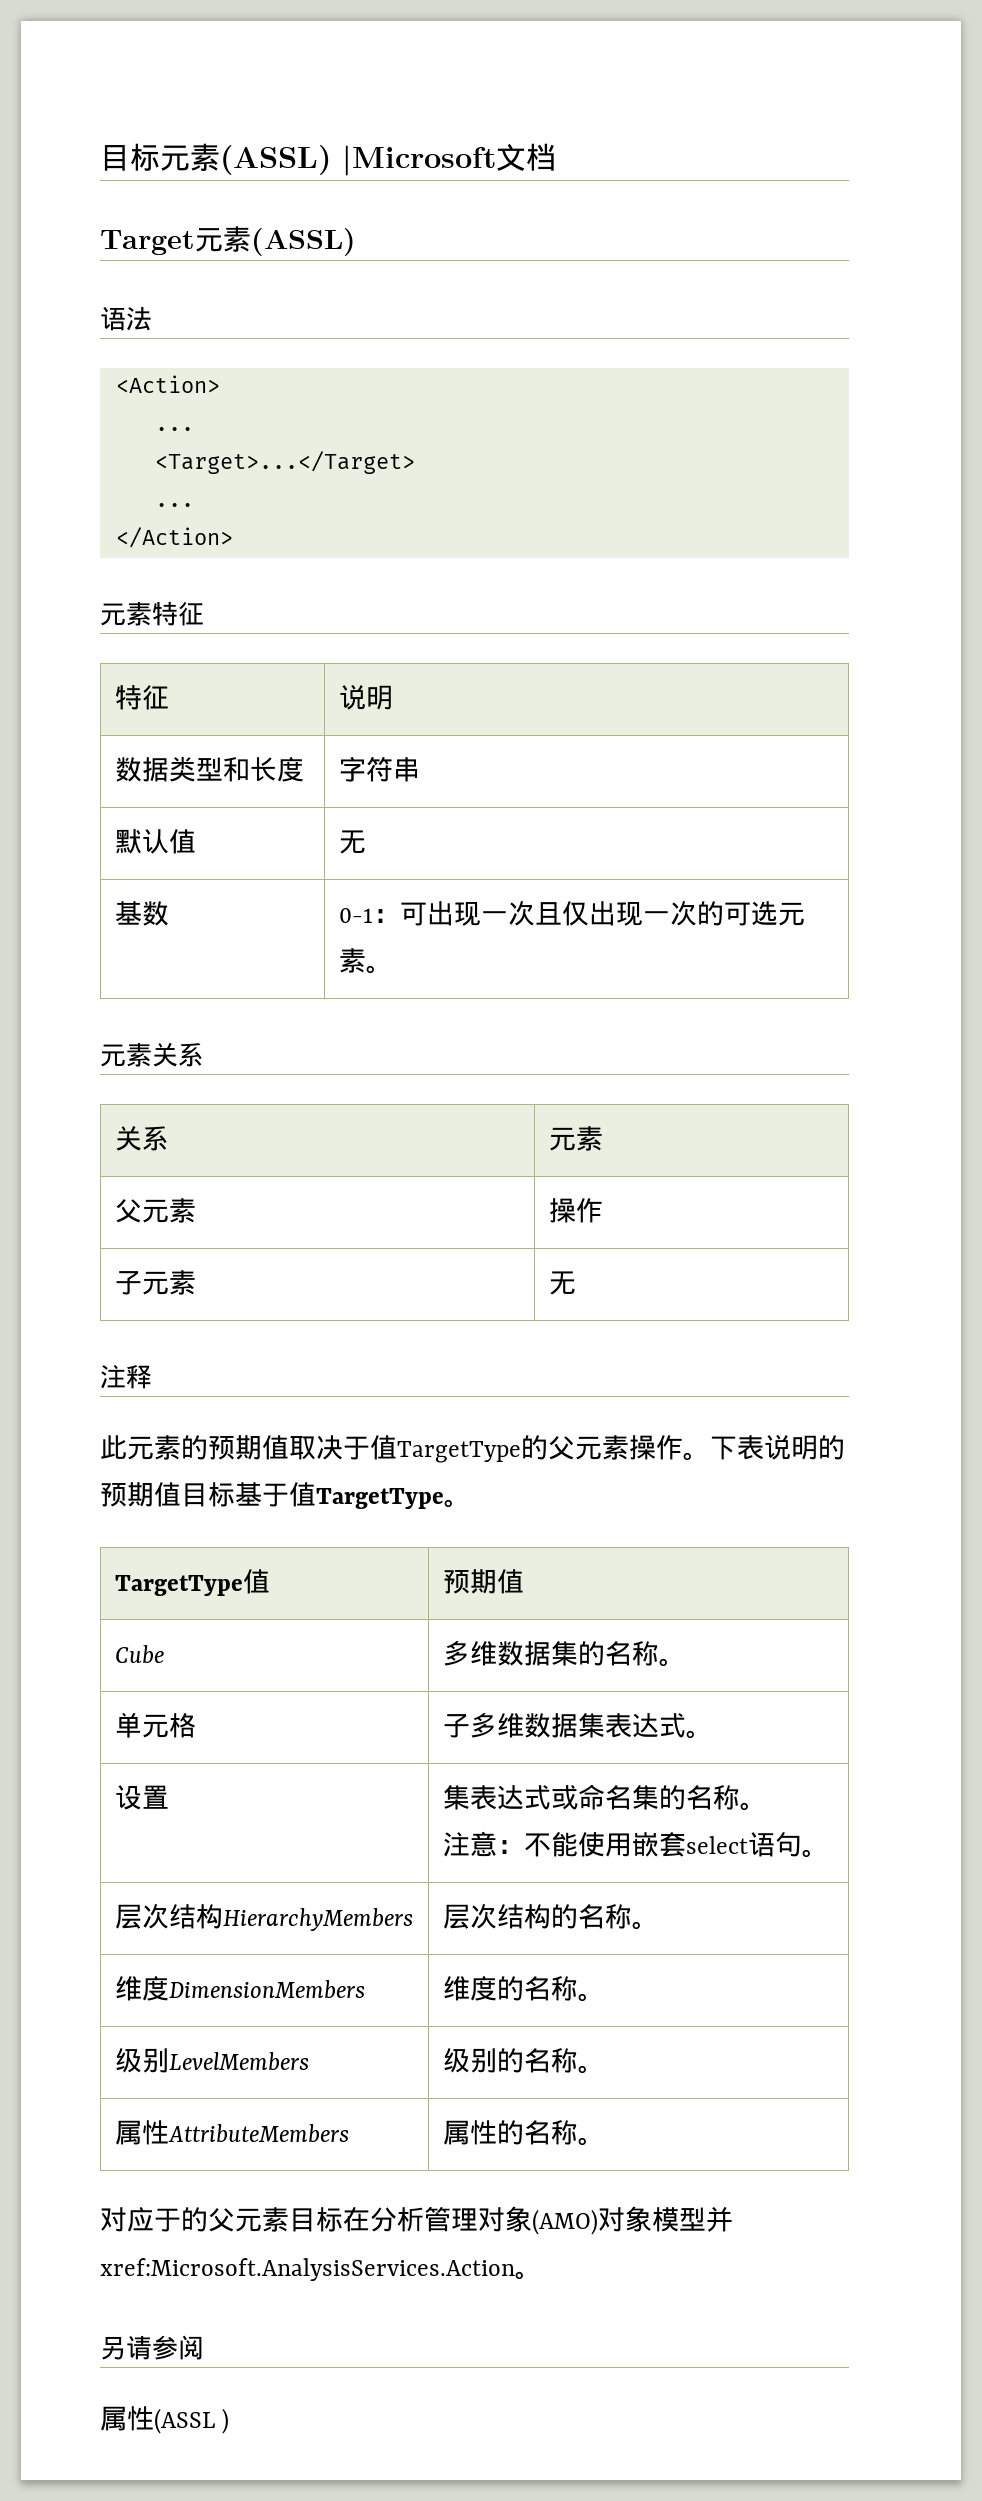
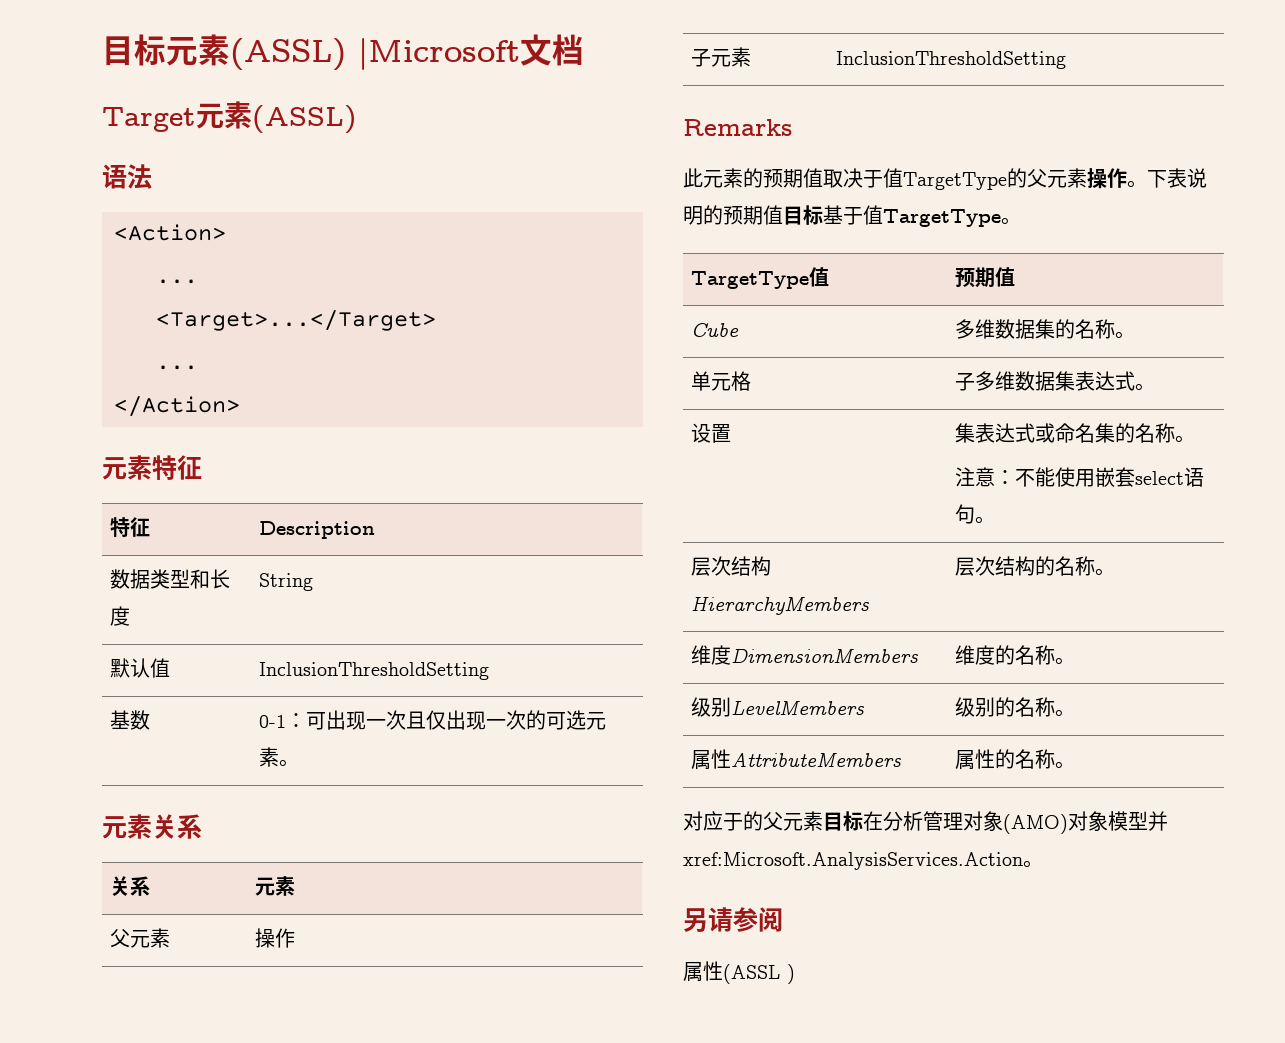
- 特征 | 说明
+ 特征 | Description
- 数据类型和长度 | 字符串
+ 数据类型和长度 | String
- 默认值 | 无
+ 默认值 | InclusionThresholdSetting
- 子元素 | 无
- 注释
+ 子元素 | InclusionThresholdSetting
+ Remarks

